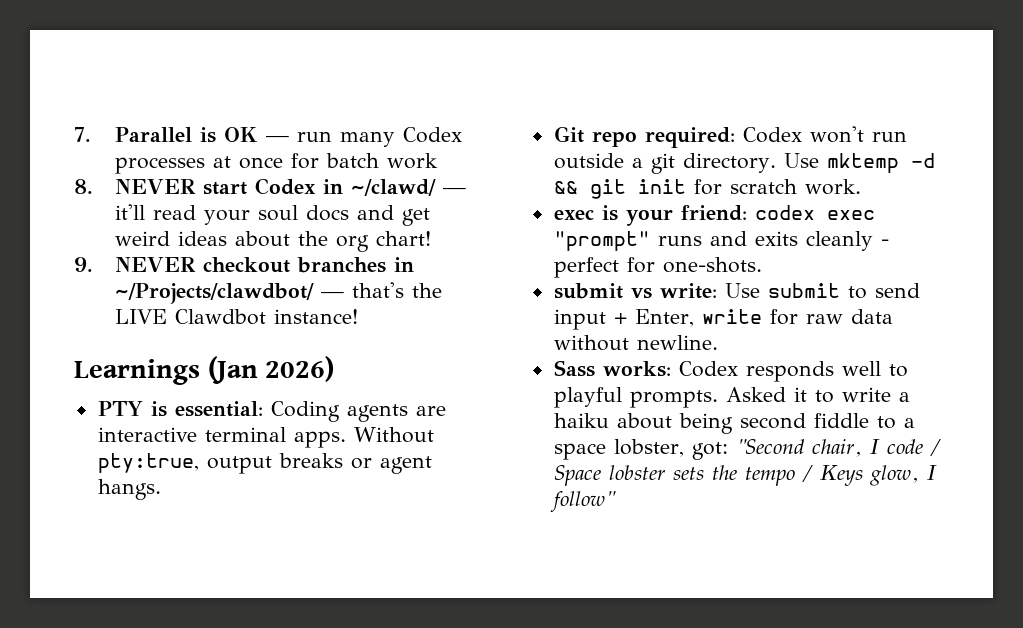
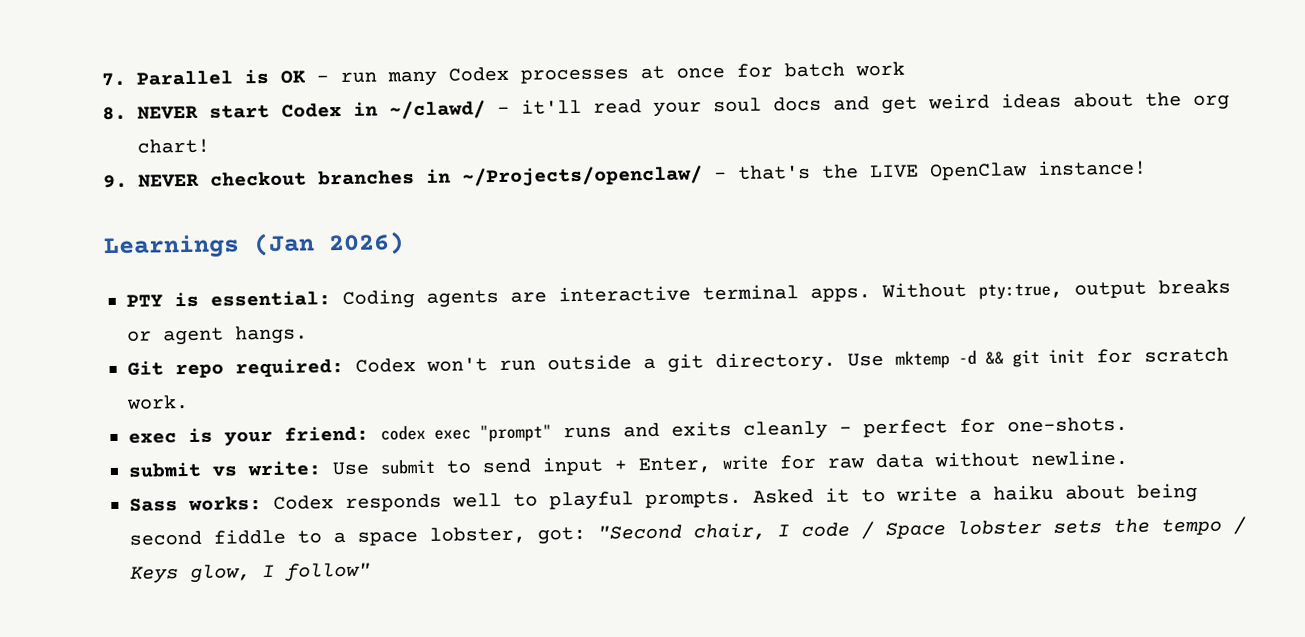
- 7. Parallel is OK — run many Codex processes at once for batch work
+ 7. Parallel is OK - run many Codex processes at once for batch work
- 8. NEVER start Codex in ~/clawd/ — it'll read your soul docs and get weird ideas about the org chart!
+ 8. NEVER start Codex in ~/clawd/ - it'll read your soul docs and get weird ideas about the org chart!
- 9. NEVER checkout branches in ~/Projects/clawdbot/ — that's the LIVE Clawdbot instance!
+ 9. NEVER checkout branches in ~/Projects/openclaw/ - that's the LIVE OpenClaw instance!

